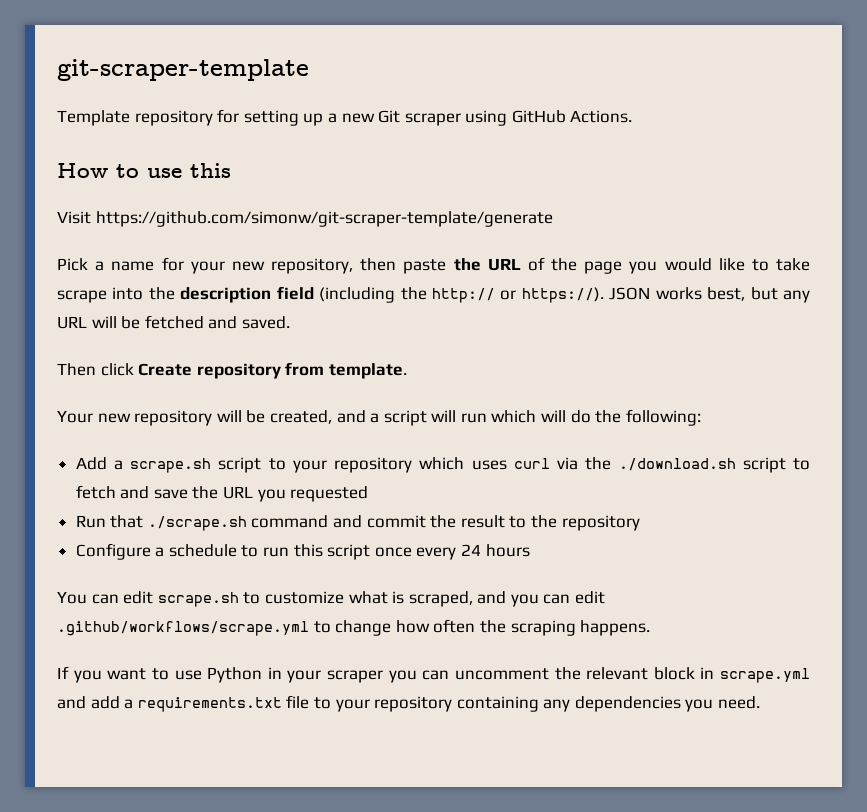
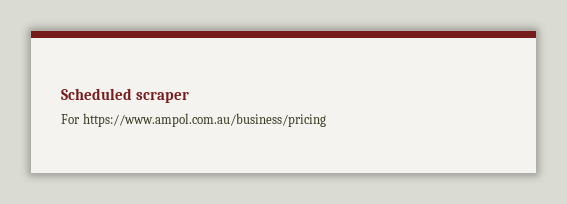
- git-scraper-template
- Template repository for setting up a new Git scraper using GitHub Actions.
- How to use this
- Visit https://github.com/simonw/git-scraper-template/generate
- Pick a name for your new repository, then paste the URL of the page you would like to take scrape into the description field (including the http:// or https://). JSON works best, but any URL will be fetched and saved.
- Then click Create repository from template.
- Your new repository will be created, and a script will run which will do the following:
- Add a scrape.sh script to your repository which uses curl via the ./download.sh script to fetch and save the URL you requested
- Run that ./scrape.sh command and commit the result to the repository
- Configure a schedule to run this script once every 24 hours
- You can edit scrape.sh to customize what is scraped, and you can edit .github/workflows/scrape.yml to change how often the scraping happens.
- If you want to use Python in your scraper you can uncomment the relevant block in scrape.yml and add a requirements.txt file to your repository containing any dependencies you need.
+ Scheduled scraper
+ For https://www.ampol.com.au/business/pricing

